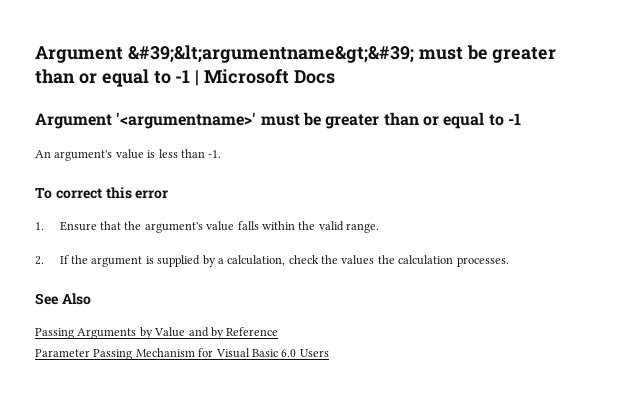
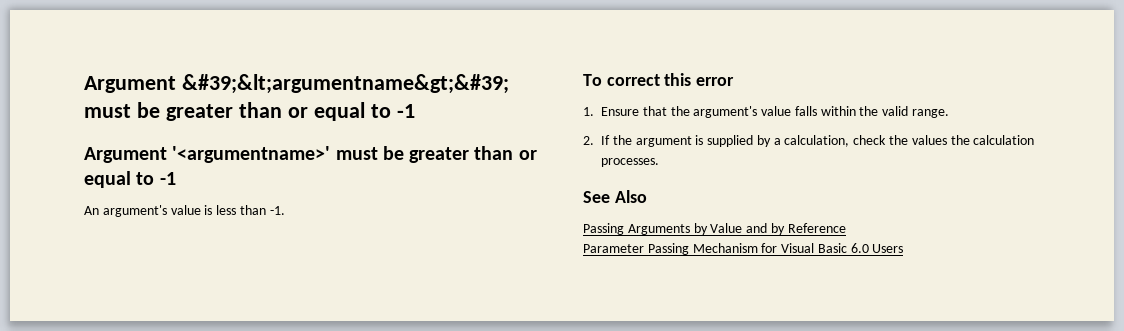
- Argument &#39;&lt;argumentname&gt;&#39; must be greater than or equal to -1 | Microsoft Docs
+ Argument &#39;&lt;argumentname&gt;&#39; must be greater than or equal to -1

